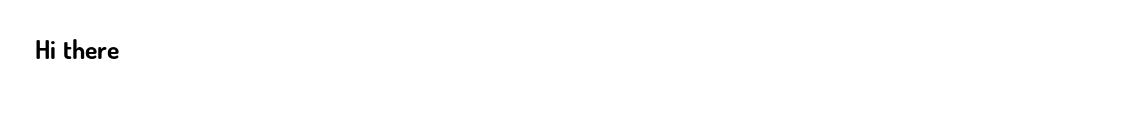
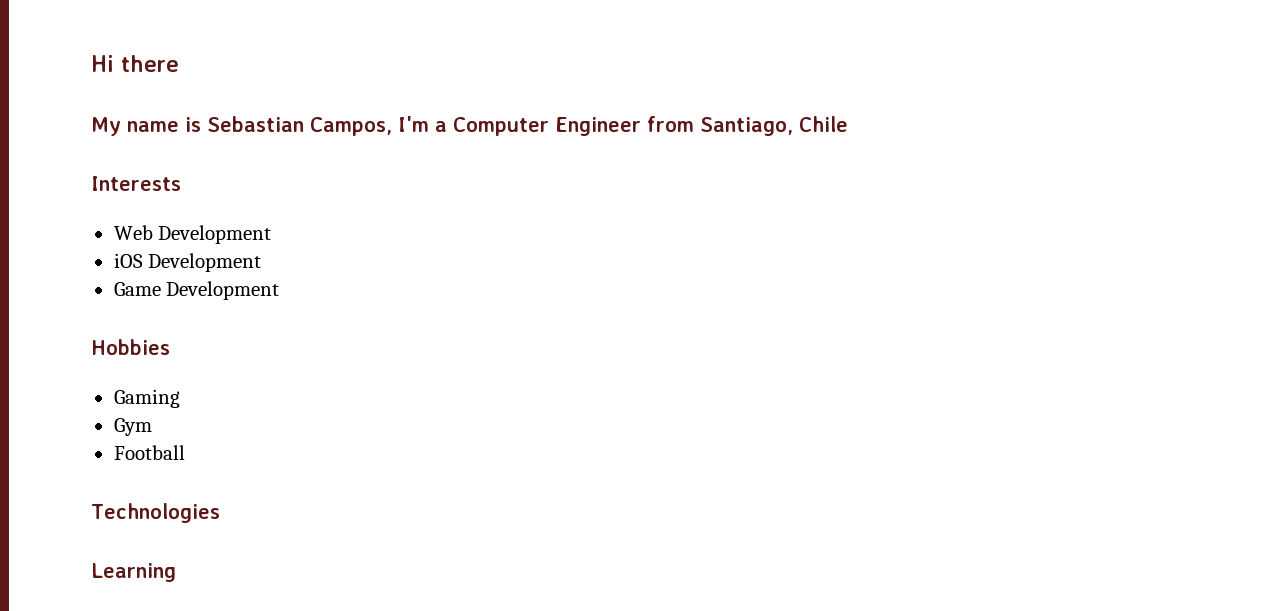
+ My name is Sebastian Campos, I'm a Computer Engineer from Santiago, Chile
+ Interests
+ Web Development
+ iOS Development
+ Game Development
+ Hobbies
+ Gaming
+ Gym
+ Football
+ Technologies
+ Learning

